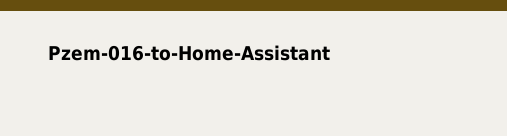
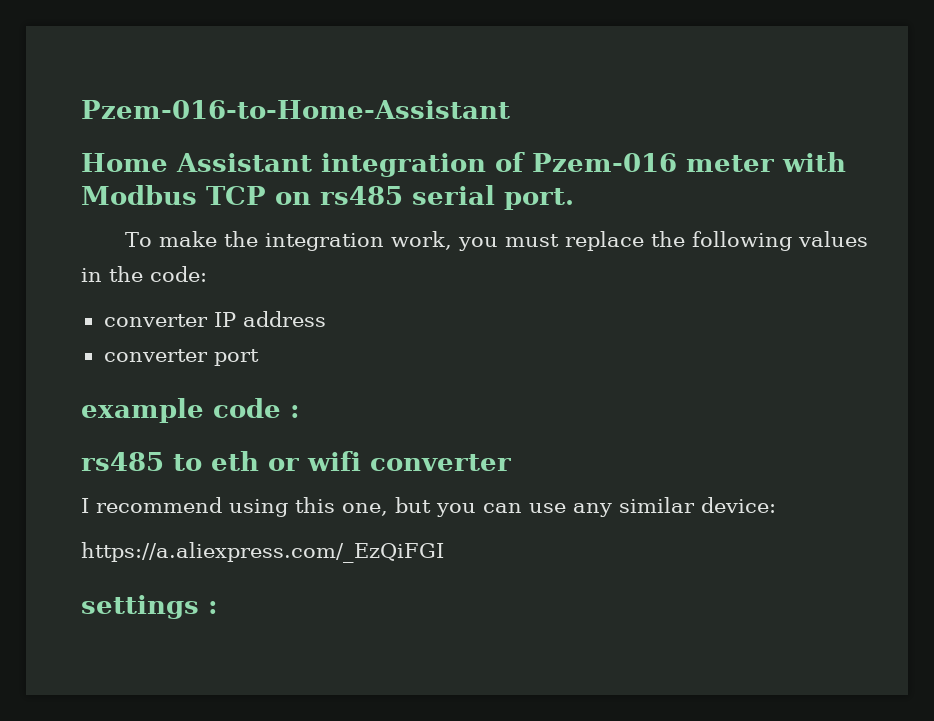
+ Home Assistant integration of Pzem-016 meter with Modbus TCP on rs485 serial port.
+ To make the integration work, you must replace the following values in the code:
+ converter IP address
+ converter port
+ example code :
+ rs485 to eth or wifi converter
+ I recommend using this one, but you can use any similar device:
+ https://a.aliexpress.com/_EzQiFGI
+ settings :

